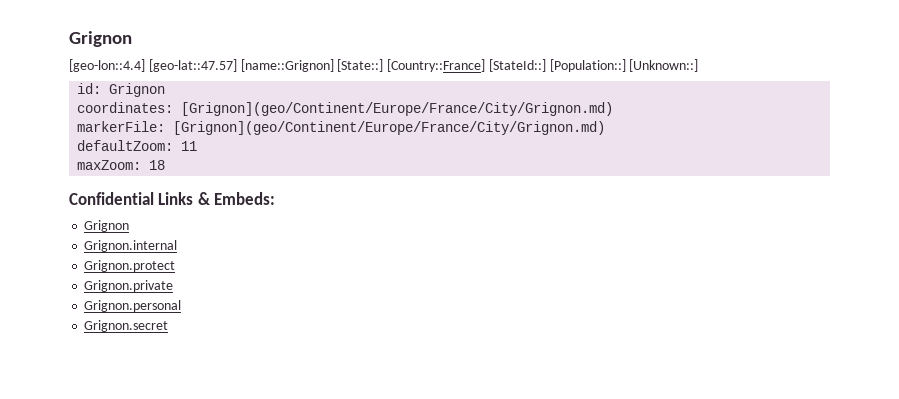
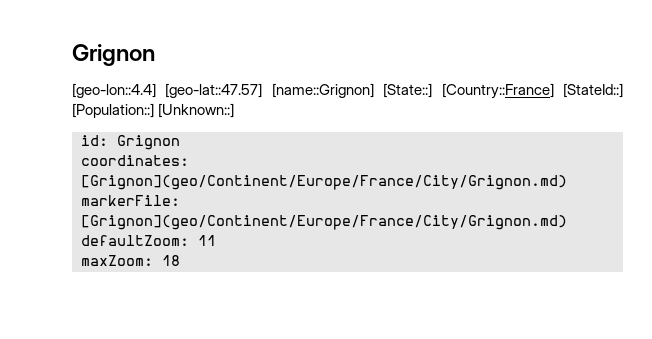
- Confidential Links & Embeds:
- Grignon
- Grignon.internal
- Grignon.protect
- Grignon.private
- Grignon.personal
- Grignon.secret

